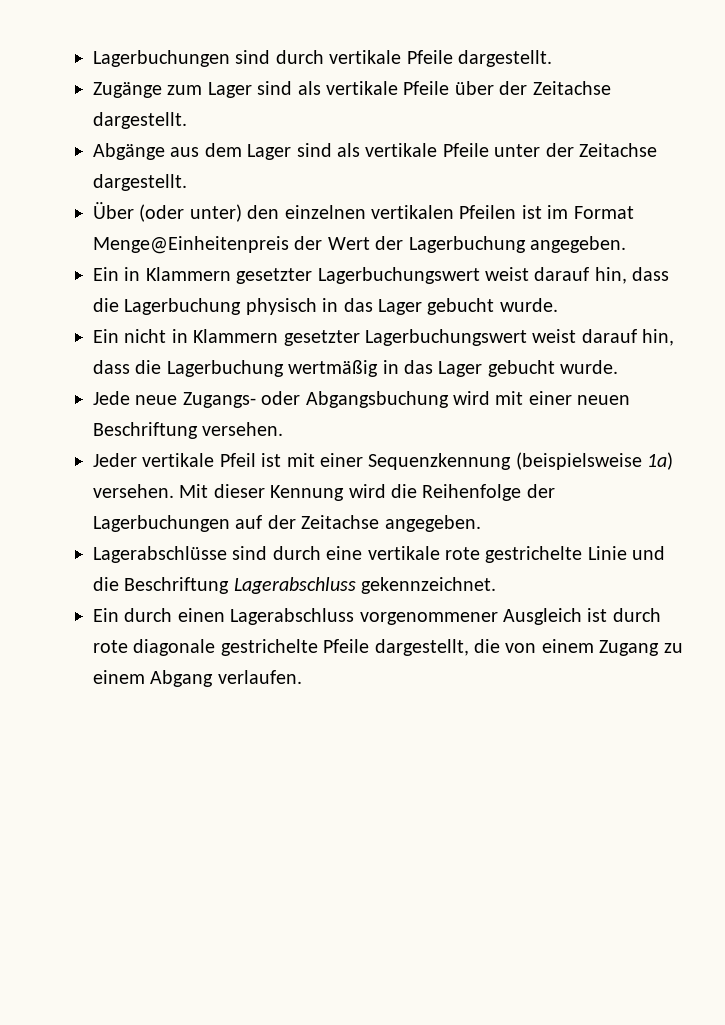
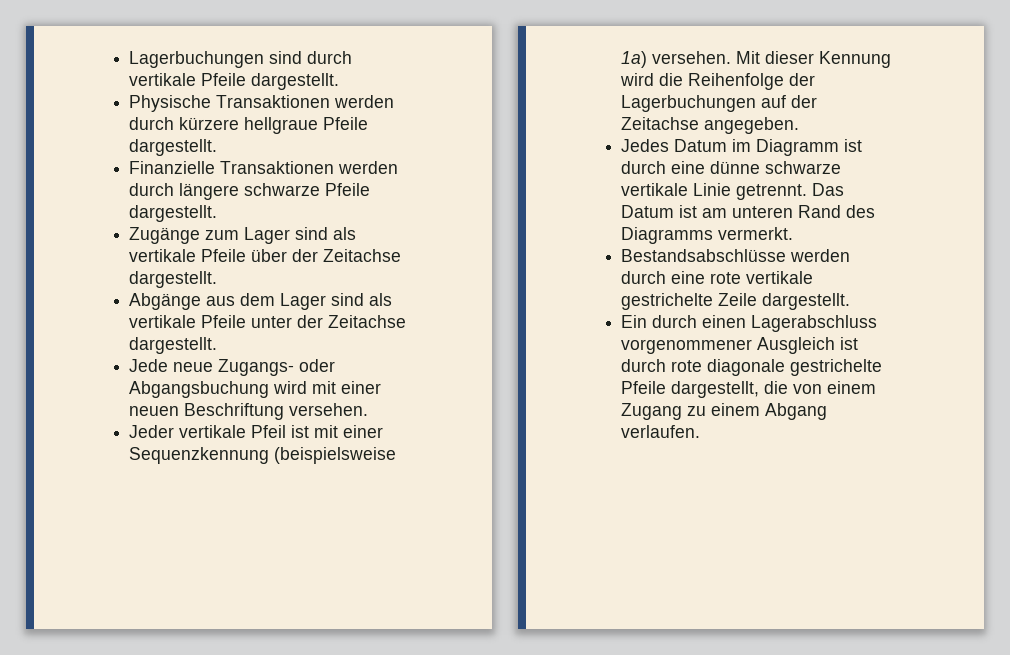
+ Physische Transaktionen werden durch kürzere hellgraue Pfeile dargestellt.
+ Finanzielle Transaktionen werden durch längere schwarze Pfeile dargestellt.
- Über (oder unter) den einzelnen vertikalen Pfeilen ist im Format Menge@Einheitenpreis der Wert der Lagerbuchung angegeben.
- Ein in Klammern gesetzter Lagerbuchungswert weist darauf hin, dass die Lagerbuchung physisch in das Lager gebucht wurde.
- Ein nicht in Klammern gesetzter Lagerbuchungswert weist darauf hin, dass die Lagerbuchung wertmäßig in das Lager gebucht wurde.
- Lagerabschlüsse sind durch eine vertikale rote gestrichelte Linie und die Beschriftung Lagerabschluss gekennzeichnet.
+ Jedes Datum im Diagramm ist durch eine dünne schwarze vertikale Linie getrennt. Das Datum ist am unteren Rand des Diagramms vermerkt.
+ Bestandsabschlüsse werden durch eine rote vertikale gestrichelte Zeile dargestellt.

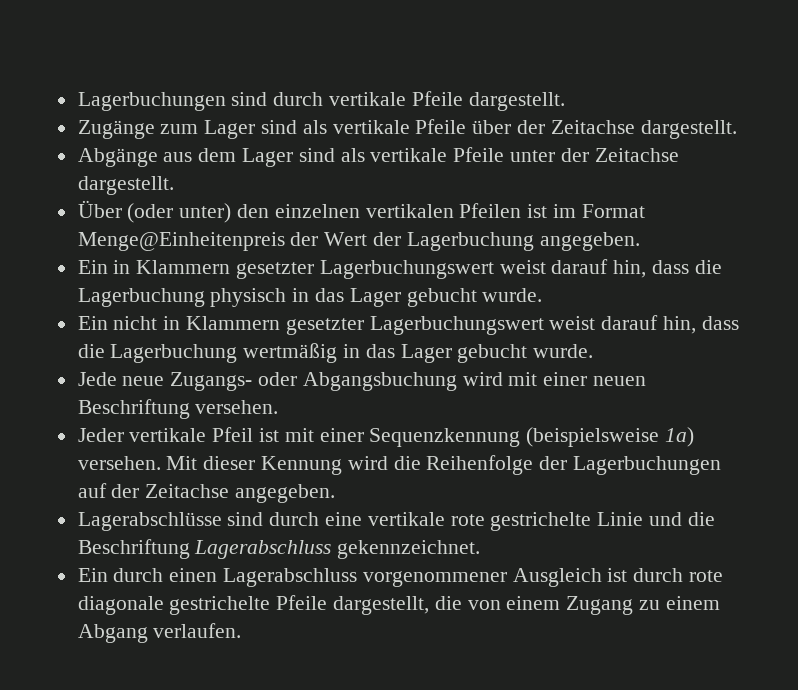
- Physische Transaktionen werden durch kürzere hellgraue Pfeile dargestellt.
- Finanzielle Transaktionen werden durch längere schwarze Pfeile dargestellt.
+ Über (oder unter) den einzelnen vertikalen Pfeilen ist im Format Menge@Einheitenpreis der Wert der Lagerbuchung angegeben.
+ Ein in Klammern gesetzter Lagerbuchungswert weist darauf hin, dass die Lagerbuchung physisch in das Lager gebucht wurde.
+ Ein nicht in Klammern gesetzter Lagerbuchungswert weist darauf hin, dass die Lagerbuchung wertmäßig in das Lager gebucht wurde.
- Jedes Datum im Diagramm ist durch eine dünne schwarze vertikale Linie getrennt. Das Datum ist am unteren Rand des Diagramms vermerkt.
- Bestandsabschlüsse werden durch eine rote vertikale gestrichelte Zeile dargestellt.
+ Lagerabschlüsse sind durch eine vertikale rote gestrichelte Linie und die Beschriftung Lagerabschluss gekennzeichnet.

